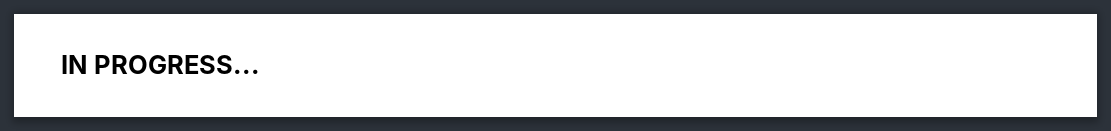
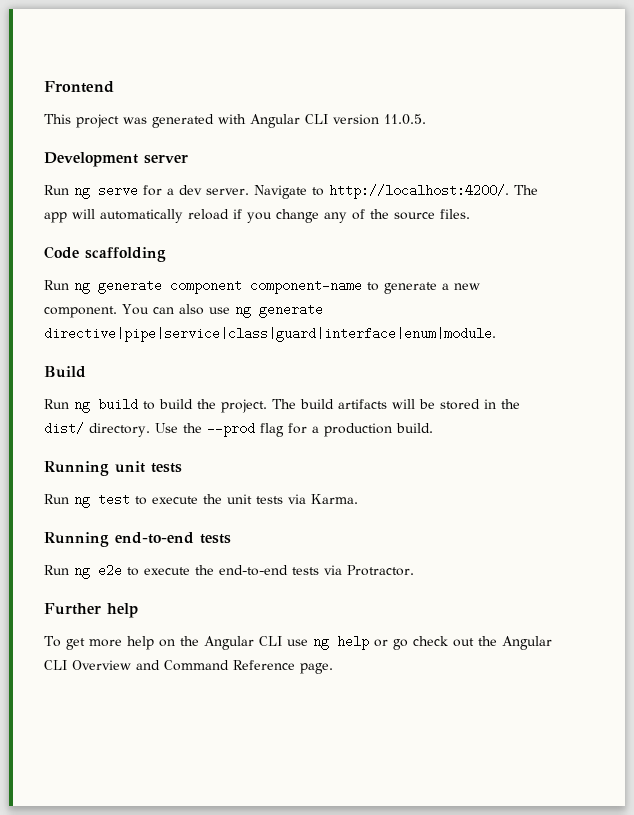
- IN PROGRESS...
+ Frontend
+ This project was generated with Angular CLI version 11.0.5.
+ Development server
+ Run ng serve for a dev server. Navigate to http://localhost:4200/. The app will automatically reload if you change any of the source files.
+ Code scaffolding
+ Run ng generate component component-name to generate a new component. You can also use ng generate directive|pipe|service|class|guard|interface|enum|module.
+ Build
+ Run ng build to build the project. The build artifacts will be stored in the dist/ directory. Use the --prod flag for a production build.
+ Running unit tests
+ Run ng test to execute the unit tests via Karma.
+ Running end-to-end tests
+ Run ng e2e to execute the end-to-end tests via Protractor.
+ Further help
+ To get more help on the Angular CLI use ng help or go check out the Angular CLI Overview and Command Reference page.

